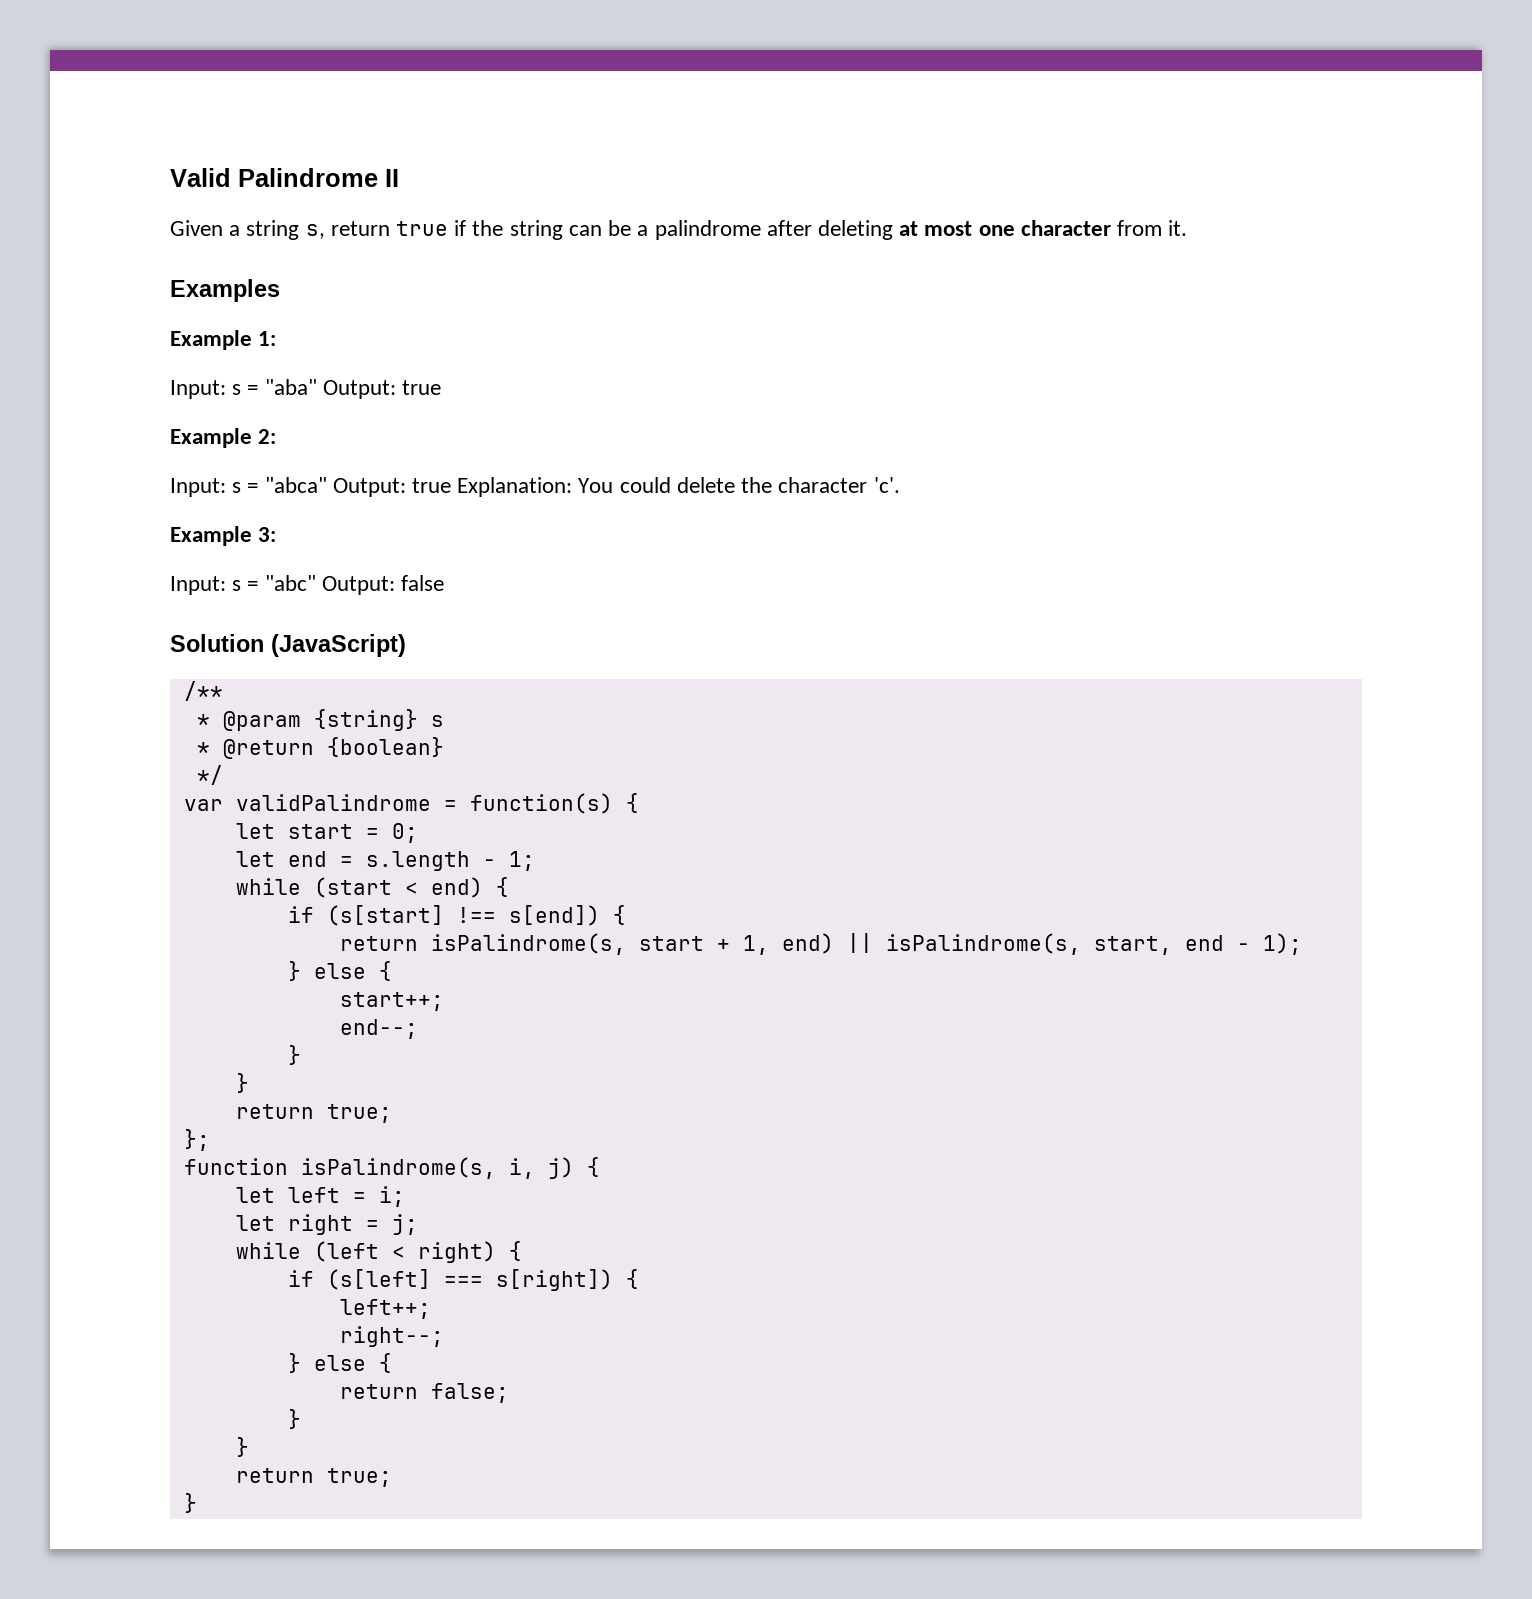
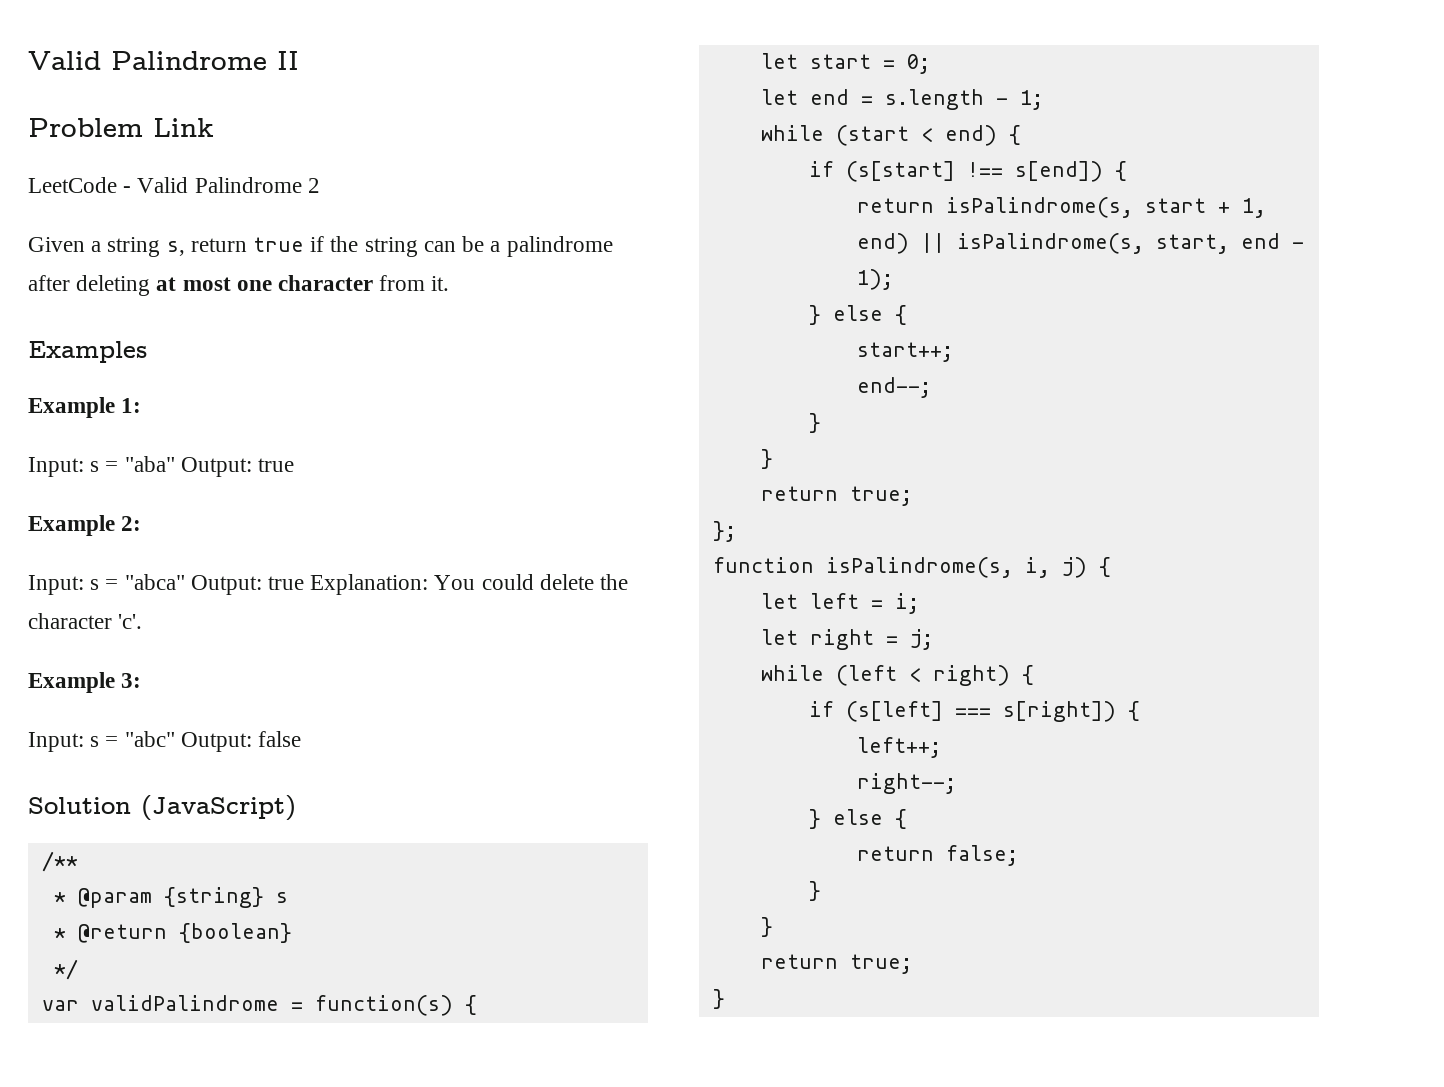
+ Problem Link
+ LeetCode - Valid Palindrome 2

